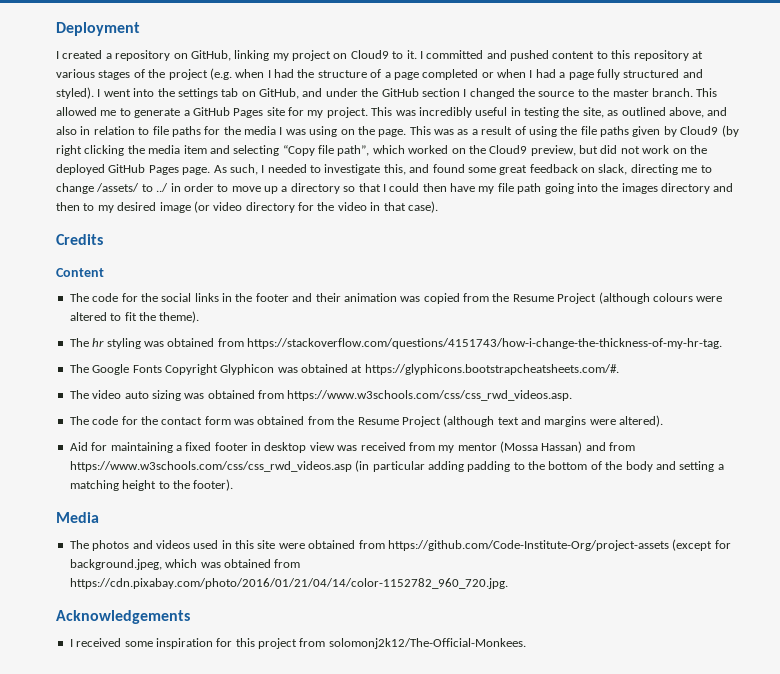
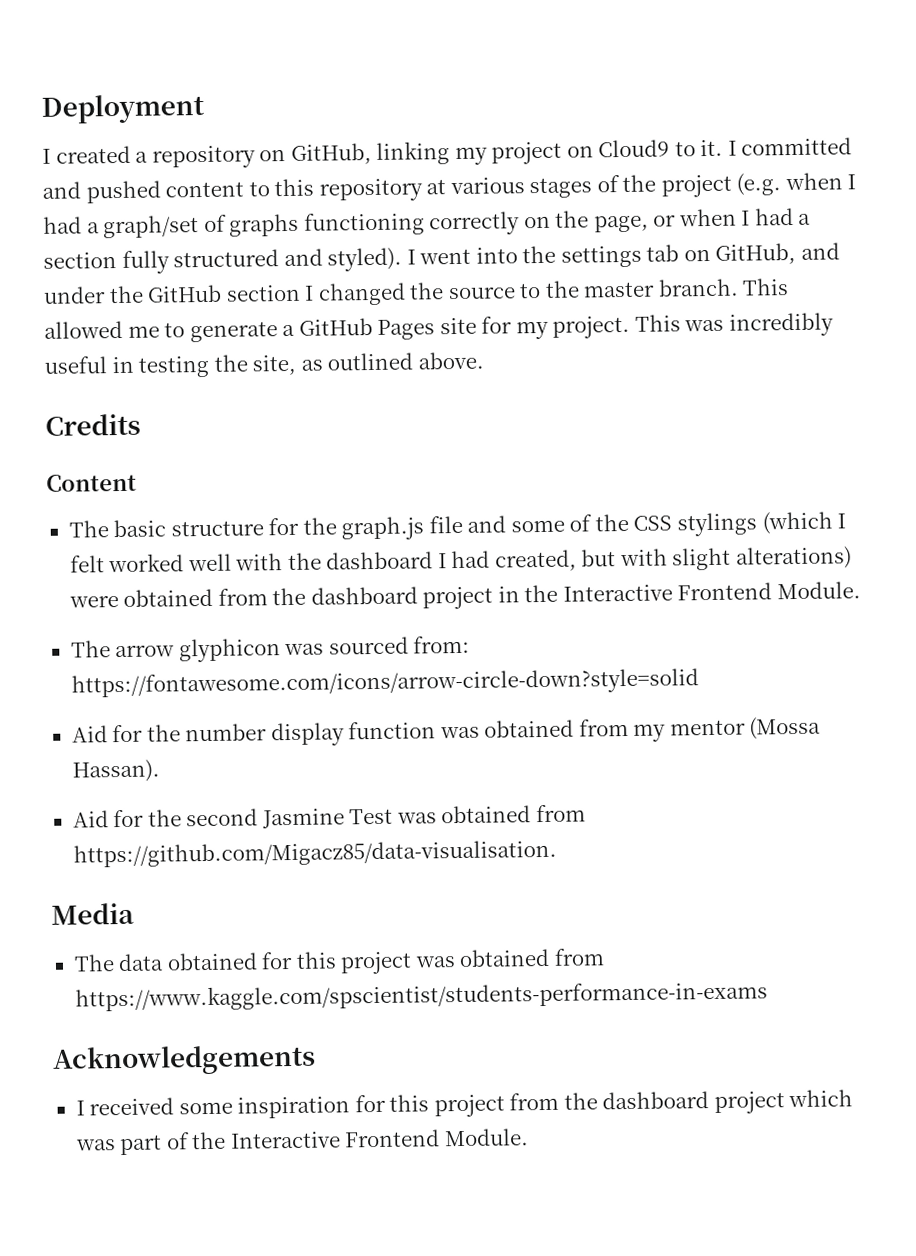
- I committed and pushed content to this repository at various stages of the project (e.g. when I had the structure of a page completed or when I had a page fully structured and styled).
+ I committed and pushed content to this repository at various stages of the project (e.g. when I had a graph/set of graphs functioning correctly on the page, or when I had a section fully structured and styled).
- This was incredibly useful in testing the site, as outlined above, and also in relation to file paths for the media I was using on the page. This was as a result of using the file paths given by Cloud9 (by right clicking the media item and selecting “Copy file path”, which worked on the Cloud9 preview, but did not work on the deployed GitHub Pages page. As such, I needed to investigate this, and found some great feedback on slack, directing me to change /assets/ to ../ in order to move up a directory so that I could then have my file path going into the images directory and then to my desired image (or video directory for the video in that case).
+ This was incredibly useful in testing the site, as outlined above.
  Credits
  Content
- The code for the social links in the footer and their animation was copied from the Resume Project (although colours were altered to fit the theme).
- The hr styling was obtained from https://stackoverflow.com/questions/4151743/how-i-change-the-thickness-of-my-hr-tag.
- The Google Fonts Copyright Glyphicon was obtained at https://glyphicons.bootstrapcheatsheets.com/#.
- The video auto sizing was obtained from https://www.w3schools.com/css/css_rwd_videos.asp.
- The code for the contact form was obtained from the Resume Project (although text and margins were altered).
- Aid for maintaining a fixed footer in desktop view was received from my mentor (Mossa Hassan) and from https://www.w3schools.com/css/css_rwd_videos.asp (in particular adding padding to the bottom of the body and setting a matching height to the footer).
+ The basic structure for the graph.js file and some of the CSS stylings (which I felt worked well with the dashboard I had created, but with slight alterations) were obtained from the dashboard project in the Interactive Frontend Module.
+ The arrow glyphicon was sourced from: https://fontawesome.com/icons/arrow-circle-down?style=solid
+ Aid for the number display function was obtained from my mentor (Mossa Hassan).
+ Aid for the second Jasmine Test was obtained from https://github.com/Migacz85/data-visualisation.
  Media
- The photos and videos used in this site were obtained from https://github.com/Code-Institute-Org/project-assets (except for background.jpeg, which was obtained from https://cdn.pixabay.com/photo/2016/01/21/04/14/color-1152782_960_720.jpg.
+ The data obtained for this project was obtained from https://www.kaggle.com/spscientist/students-performance-in-exams
- I received some inspiration for this project from solomonj2k12/The-Official-Monkees.
+ I received some inspiration for this project from the dashboard project which was part of the Interactive Frontend Module.

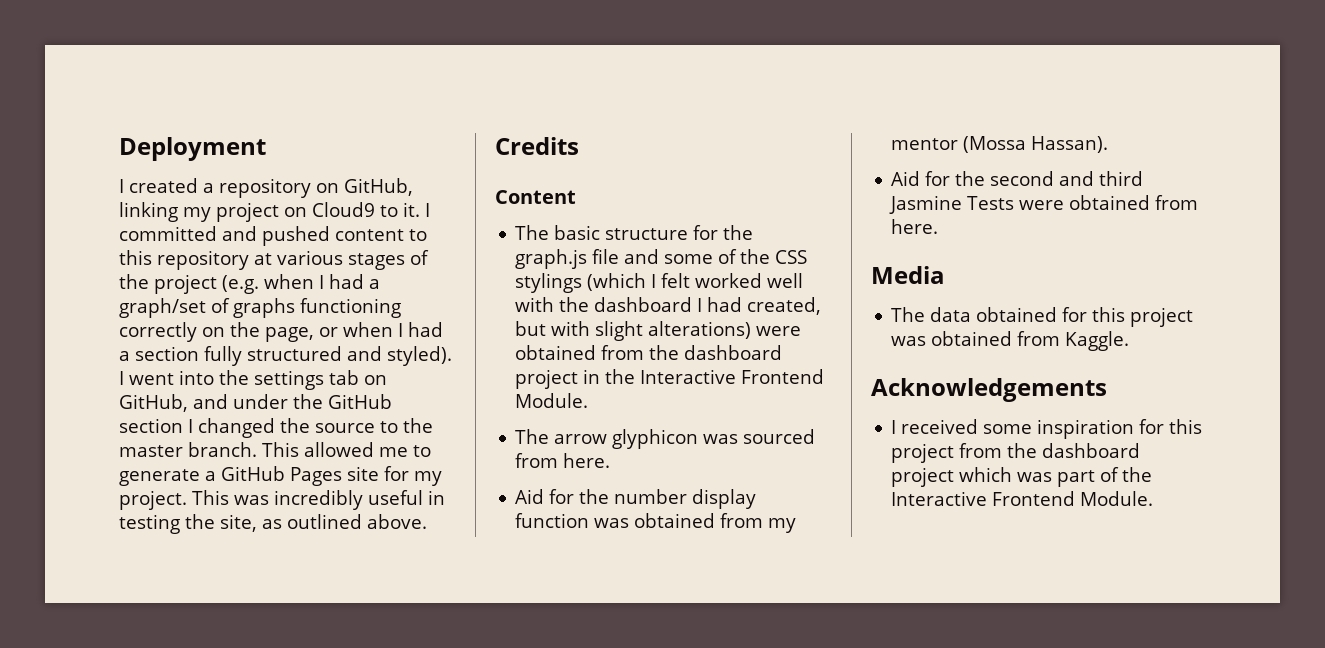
- The arrow glyphicon was sourced from: https://fontawesome.com/icons/arrow-circle-down?style=solid
+ The arrow glyphicon was sourced from here.
- Aid for the second Jasmine Test was obtained from https://github.com/Migacz85/data-visualisation.
+ Aid for the second and third Jasmine Tests were obtained from here.
- The data obtained for this project was obtained from https://www.kaggle.com/spscientist/students-performance-in-exams
+ The data obtained for this project was obtained from Kaggle.

